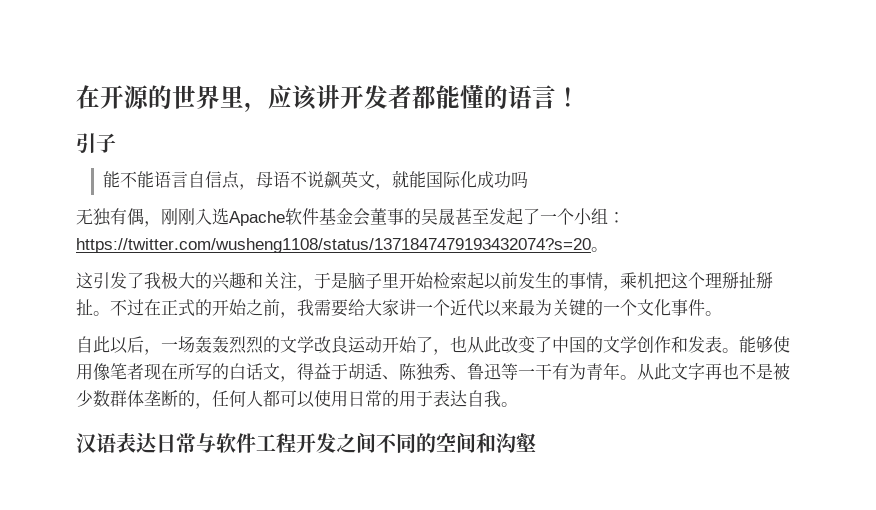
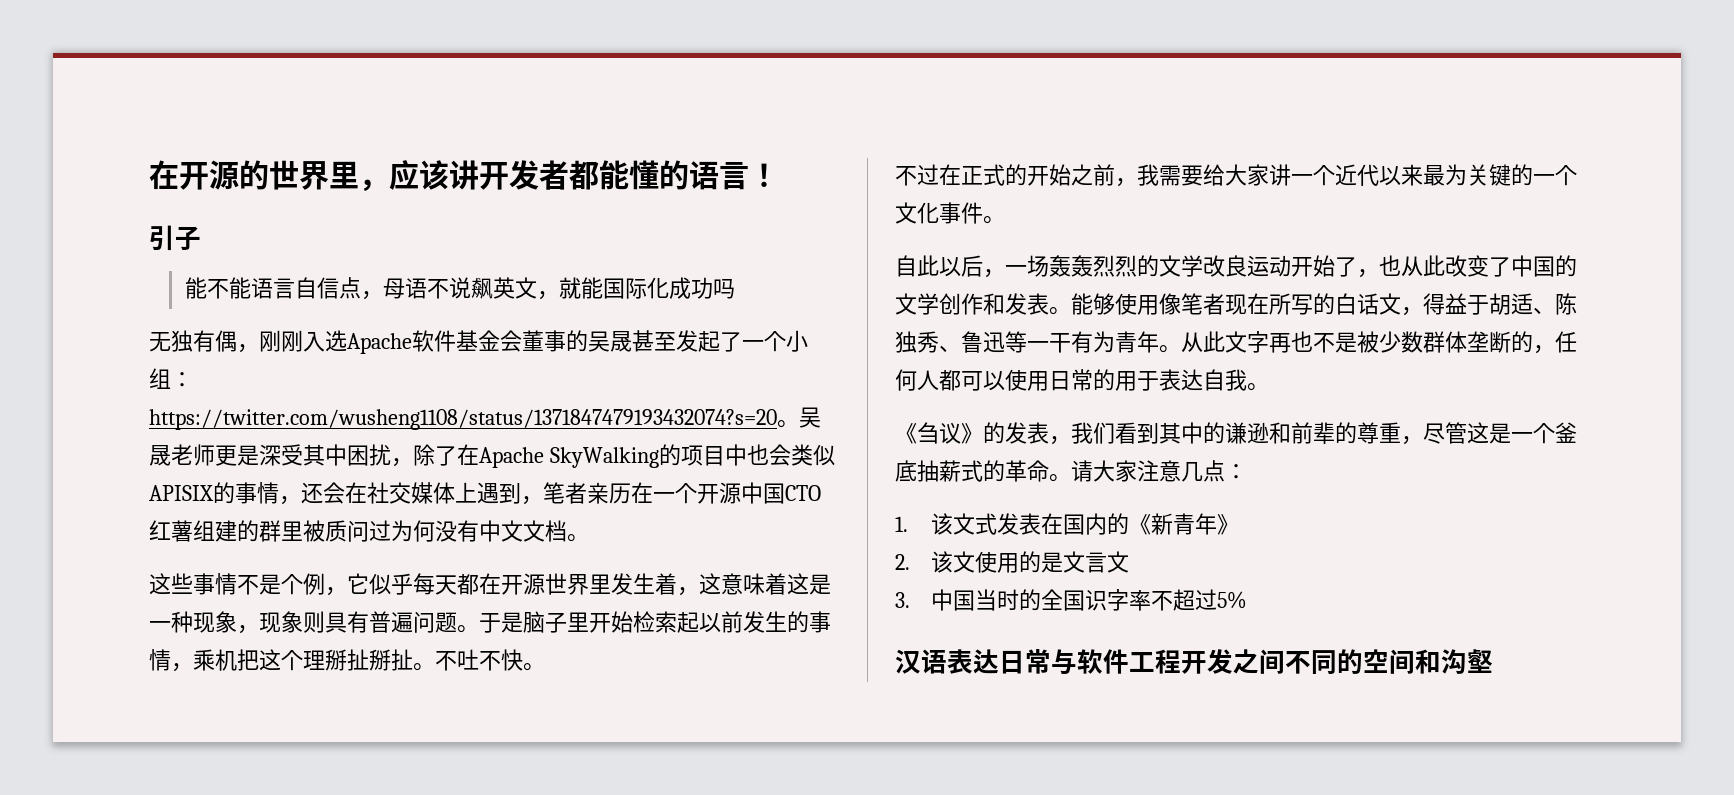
- 无独有偶，刚刚入选Apache软件基金会董事的吴晟甚至发起了一个小组：https://twitter.com/wusheng1108/status/1371847479193432074?s=20。
- 这引发了我极大的兴趣和关注，于是脑子里开始检索起以前发生的事情，乘机把这个理掰扯掰扯。
+ 无独有偶，刚刚入选Apache软件基金会董事的吴晟甚至发起了一个小组：https://twitter.com/wusheng1108/status/1371847479193432074?s=20。吴晟老师更是深受其中困扰，除了在Apache SkyWalking的项目中也会类似APISIX的事情，还会在社交媒体上遇到，笔者亲历在一个开源中国CTO红薯组建的群里被质问过为何没有中文文档。
+ 这些事情不是个例，它似乎每天都在开源世界里发生着，这意味着这是一种现象，现象则具有普遍问题。于是脑子里开始检索起以前发生的事情，乘机把这个理掰扯掰扯。
+ 不吐不快。
+ 《刍议》的发表，我们看到其中的谦逊和前辈的尊重，尽管这是一个釜底抽薪式的革命。请大家注意几点：
+ 1.该文式发表在国内的《新青年》
+ 2.该文使用的是文言文
+ 3.中国当时的全国识字率不超过5%

